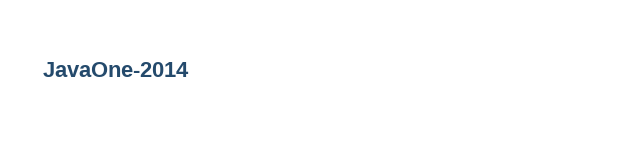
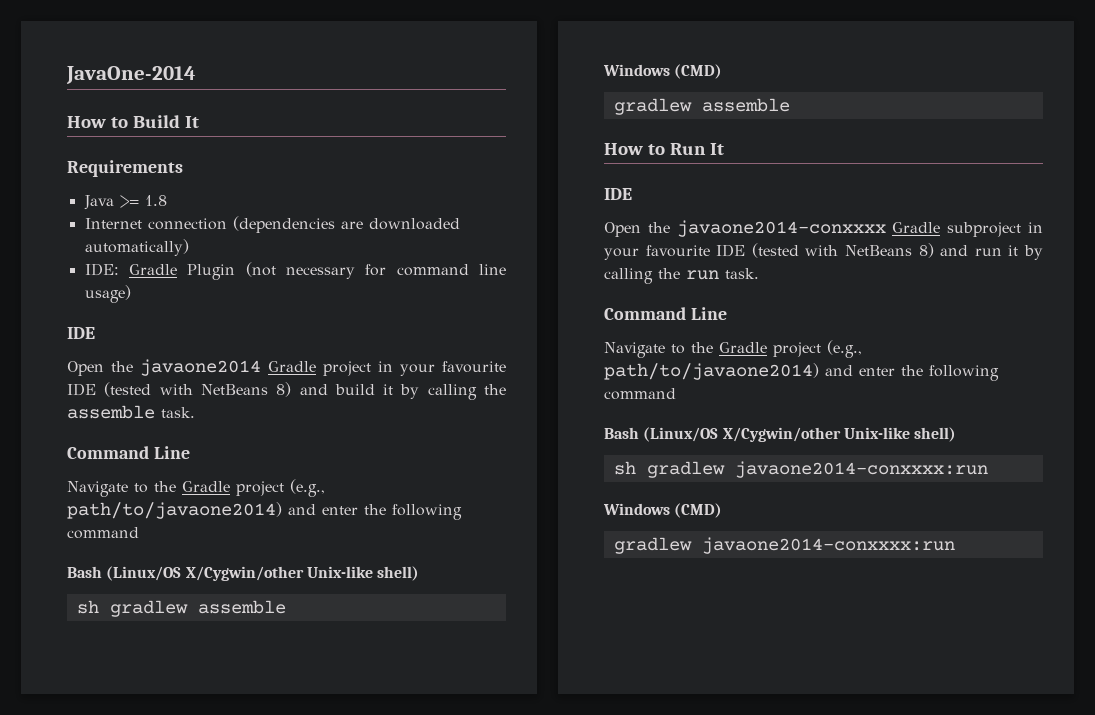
+ How to Build It
+ Requirements
+ Java >= 1.8
+ Internet connection (dependencies are downloaded automatically)
+ IDE: Gradle Plugin (not necessary for command line usage)
+ IDE
+ Open the javaone2014 Gradle project in your favourite IDE (tested with NetBeans 8) and build it by calling the assemble task.
+ Command Line
+ Navigate to the Gradle project (e.g., path/to/javaone2014) and enter the following command
+ Bash (Linux/OS X/Cygwin/other Unix-like shell)
+ sh gradlew assemble
+ Windows (CMD)
+ gradlew assemble
+ How to Run It
+ IDE
+ Open the javaone2014-conxxxx Gradle subproject in your favourite IDE (tested with NetBeans 8) and run it by calling the run task.
+ Command Line
+ Navigate to the Gradle project (e.g., path/to/javaone2014) and enter the following command
+ Bash (Linux/OS X/Cygwin/other Unix-like shell)
+ sh gradlew javaone2014-conxxxx:run
+ Windows (CMD)
+ gradlew javaone2014-conxxxx:run

